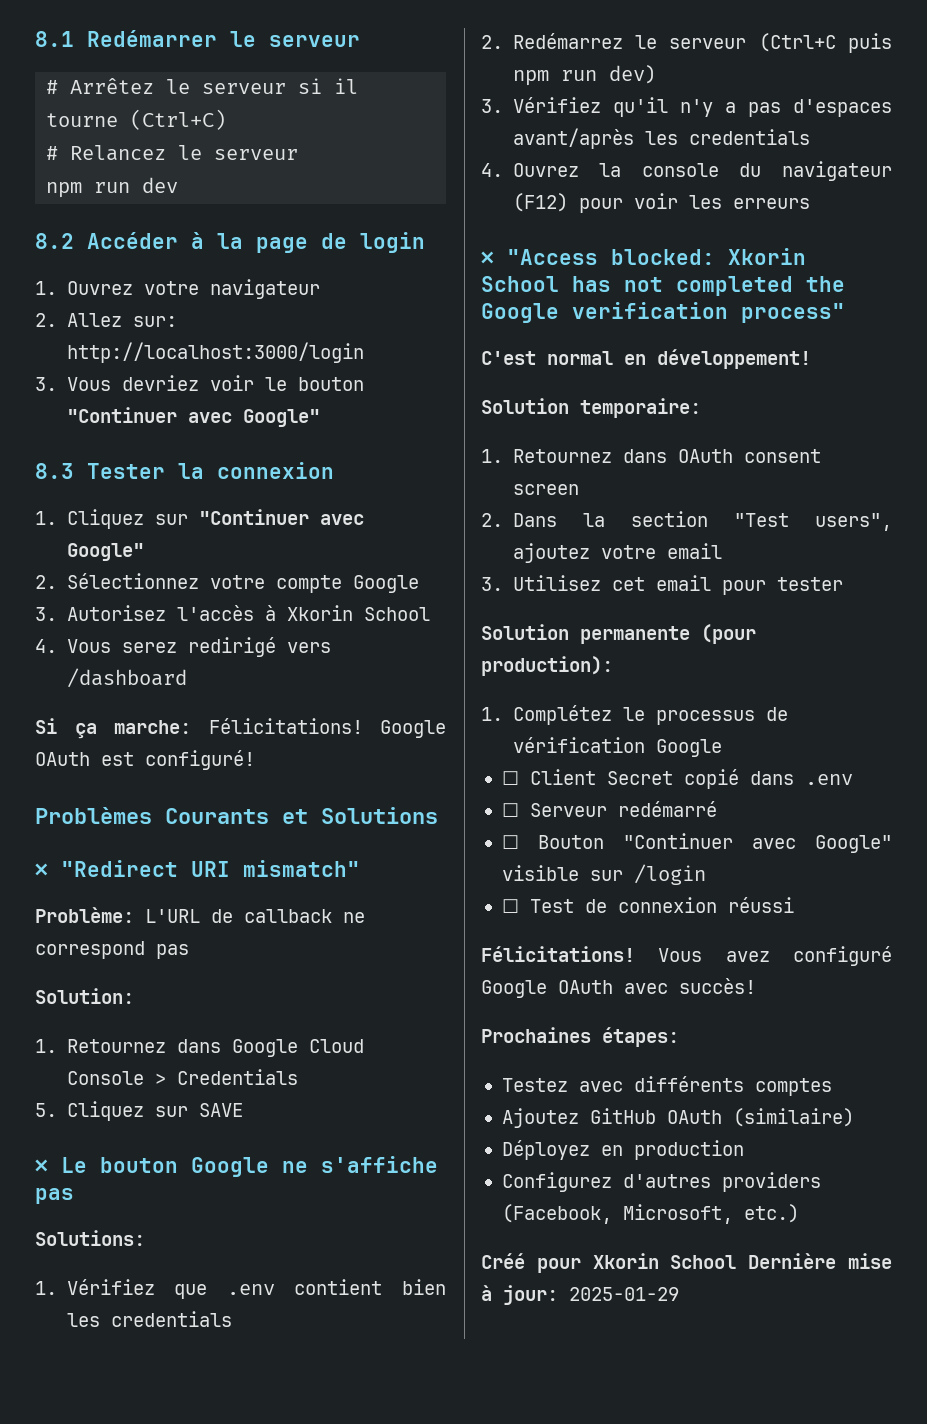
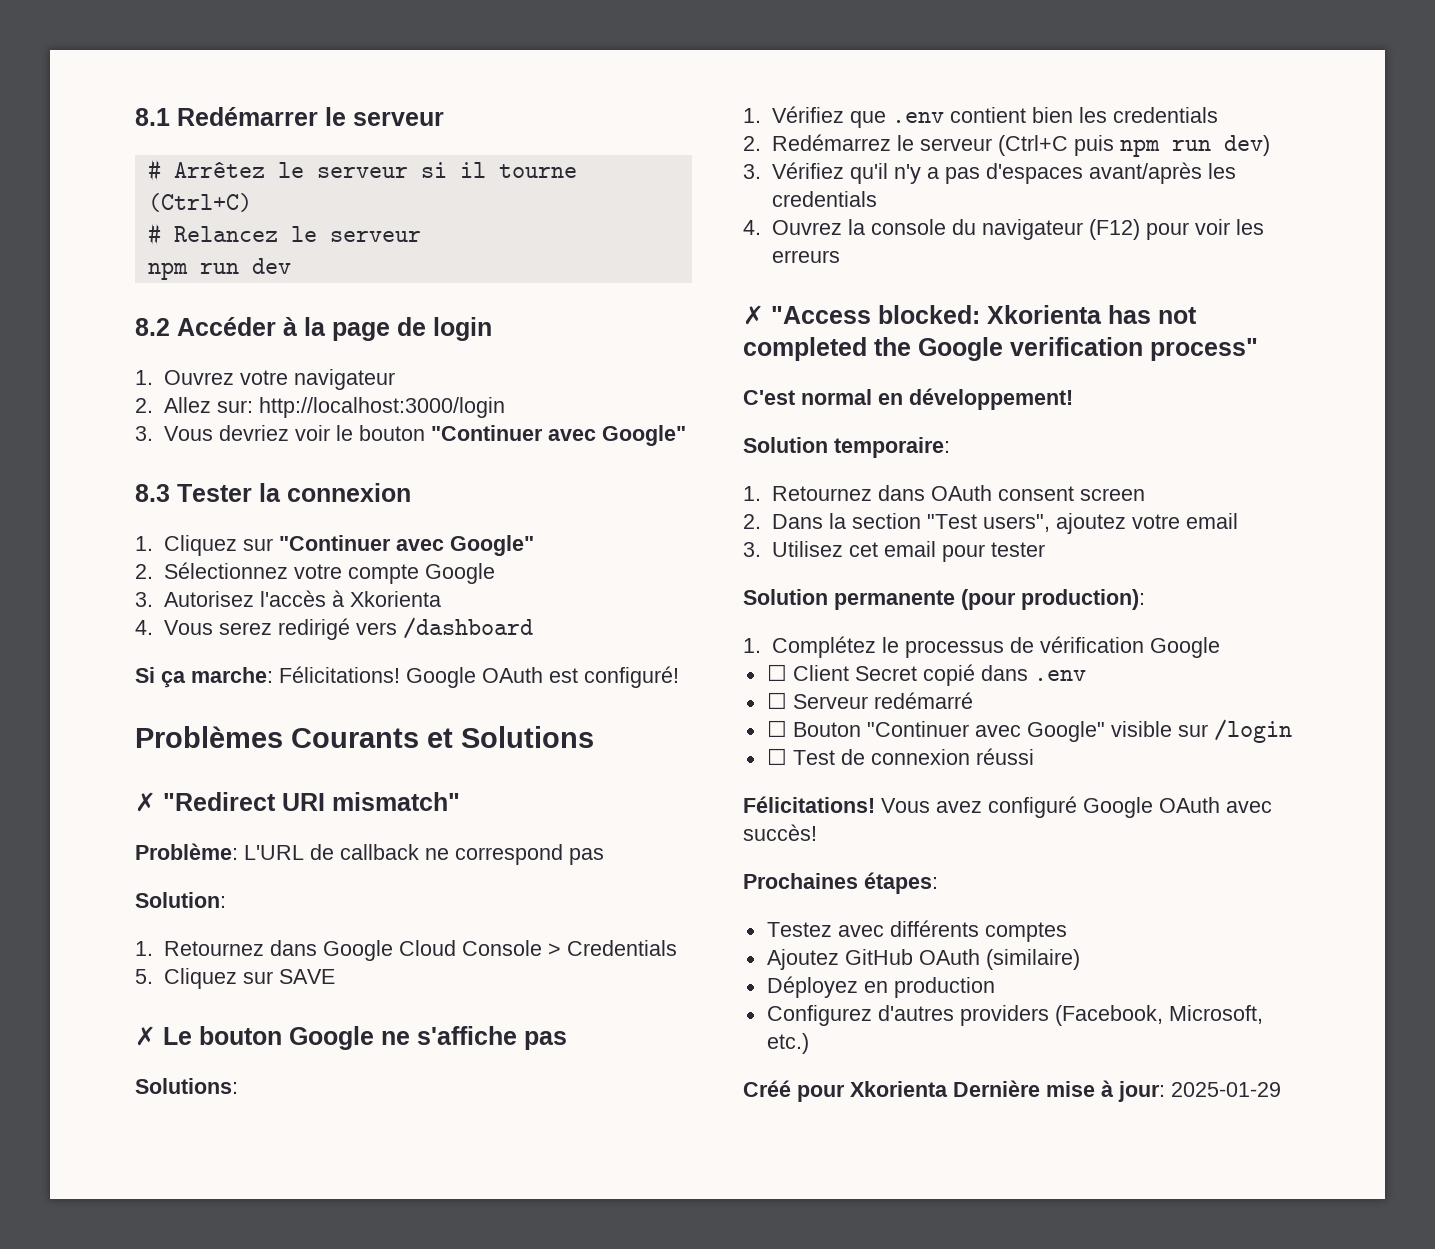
- 3. Autorisez l'accès à Xkorin School
+ 3. Autorisez l'accès à Xkorienta
- ✗ "Access blocked: Xkorin School has not completed the Google verification process"
+ ✗ "Access blocked: Xkorienta has not completed the Google verification process"
- Créé pour Xkorin School Dernière mise à jour: 2025-01-29
+ Créé pour Xkorienta Dernière mise à jour: 2025-01-29

